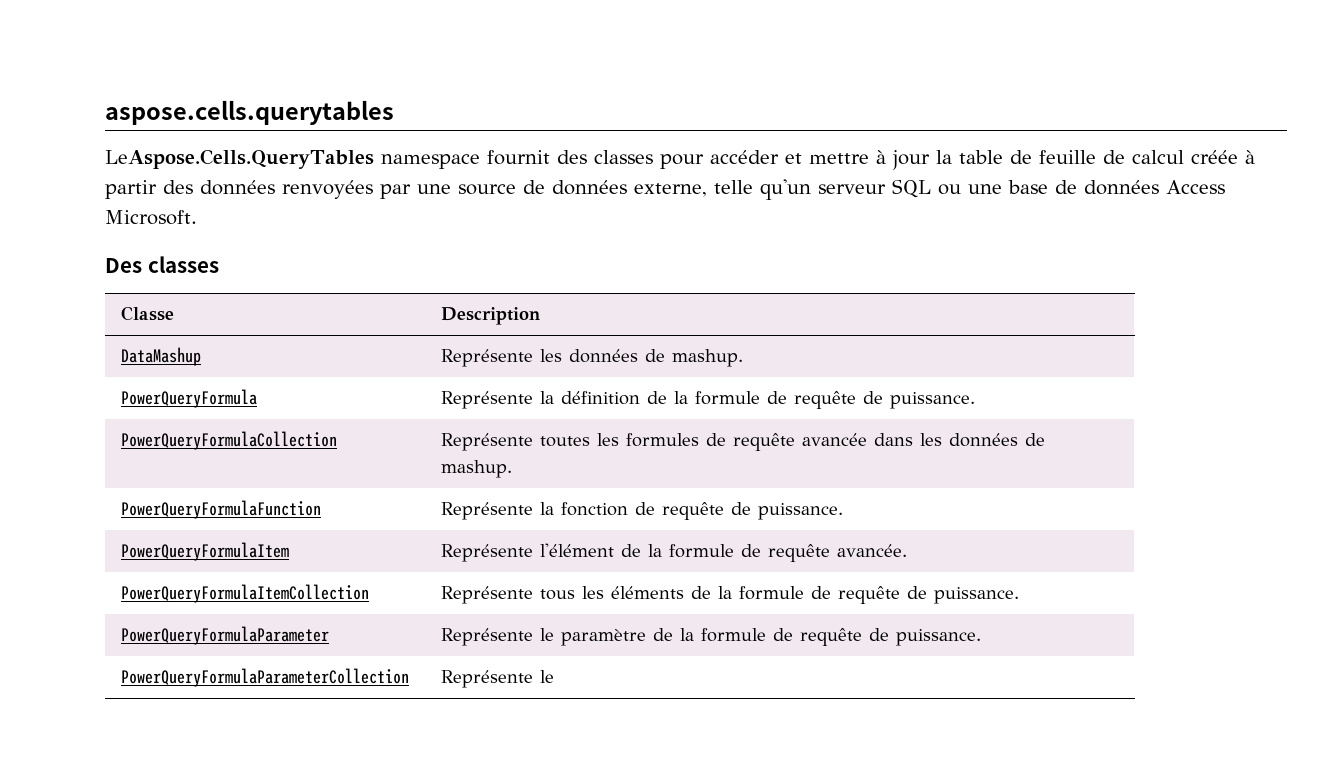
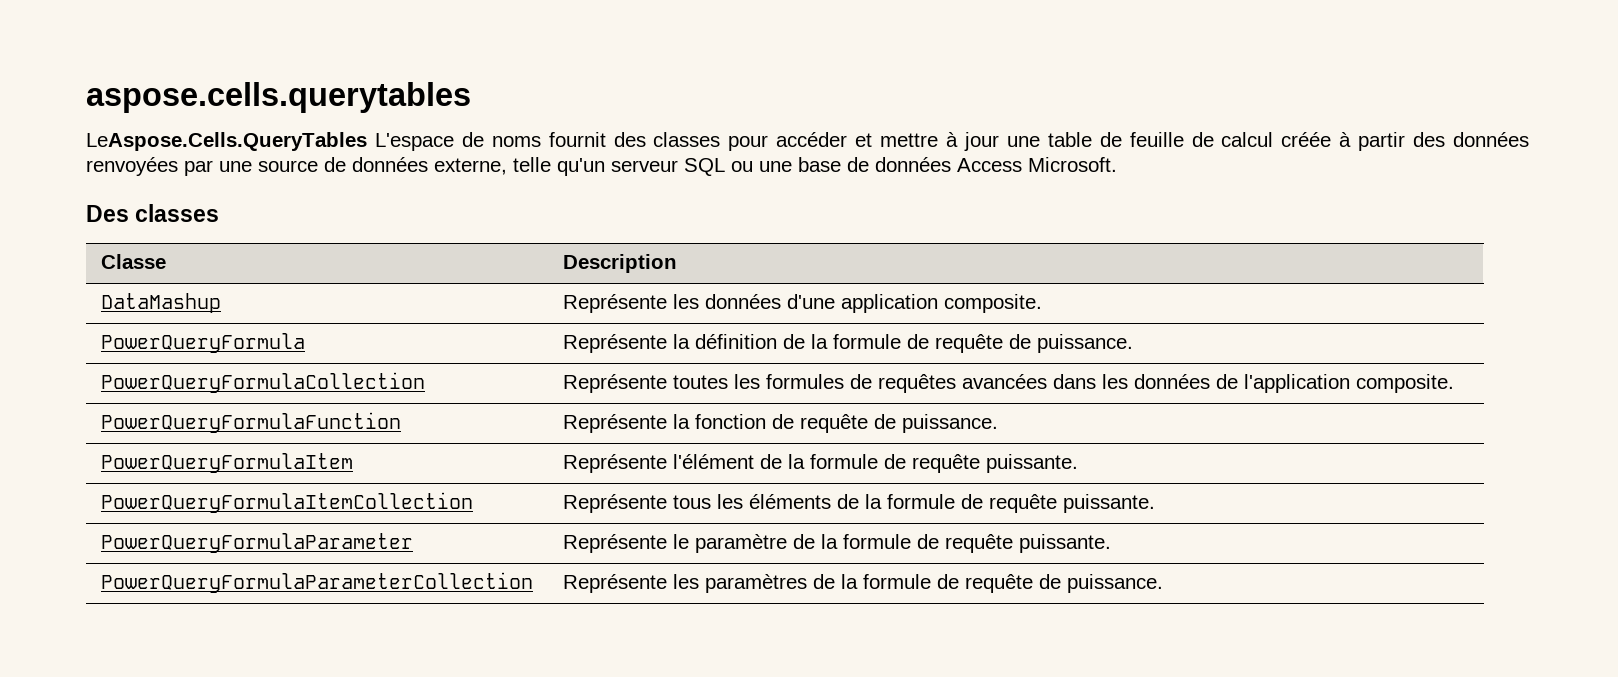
- LeAspose.Cells.QueryTables namespace fournit des classes pour accéder et mettre à jour la table de feuille de calcul créée à partir des données renvoyées par une source de données externe, telle qu'un serveur SQL ou une base de données Access Microsoft.
+ LeAspose.Cells.QueryTables L'espace de noms fournit des classes pour accéder et mettre à jour une table de feuille de calcul créée à partir des données renvoyées par une source de données externe, telle qu'un serveur SQL ou une base de données Access Microsoft.
- DataMashup | Représente les données de mashup.
+ DataMashup | Représente les données d'une application composite.
- PowerQueryFormulaCollection | Représente toutes les formules de requête avancée dans les données de mashup.
+ PowerQueryFormulaCollection | Représente toutes les formules de requêtes avancées dans les données de l'application composite.
- PowerQueryFormulaItem | Représente l'élément de la formule de requête avancée.
+ PowerQueryFormulaItem | Représente l'élément de la formule de requête puissante.
- PowerQueryFormulaItemCollection | Représente tous les éléments de la formule de requête de puissance.
+ PowerQueryFormulaItemCollection | Représente tous les éléments de la formule de requête puissante.
- PowerQueryFormulaParameter | Représente le paramètre de la formule de requête de puissance.
+ PowerQueryFormulaParameter | Représente le paramètre de la formule de requête puissante.
- PowerQueryFormulaParameterCollection | Représente le
+ PowerQueryFormulaParameterCollection | Représente les paramètres de la formule de requête de puissance.

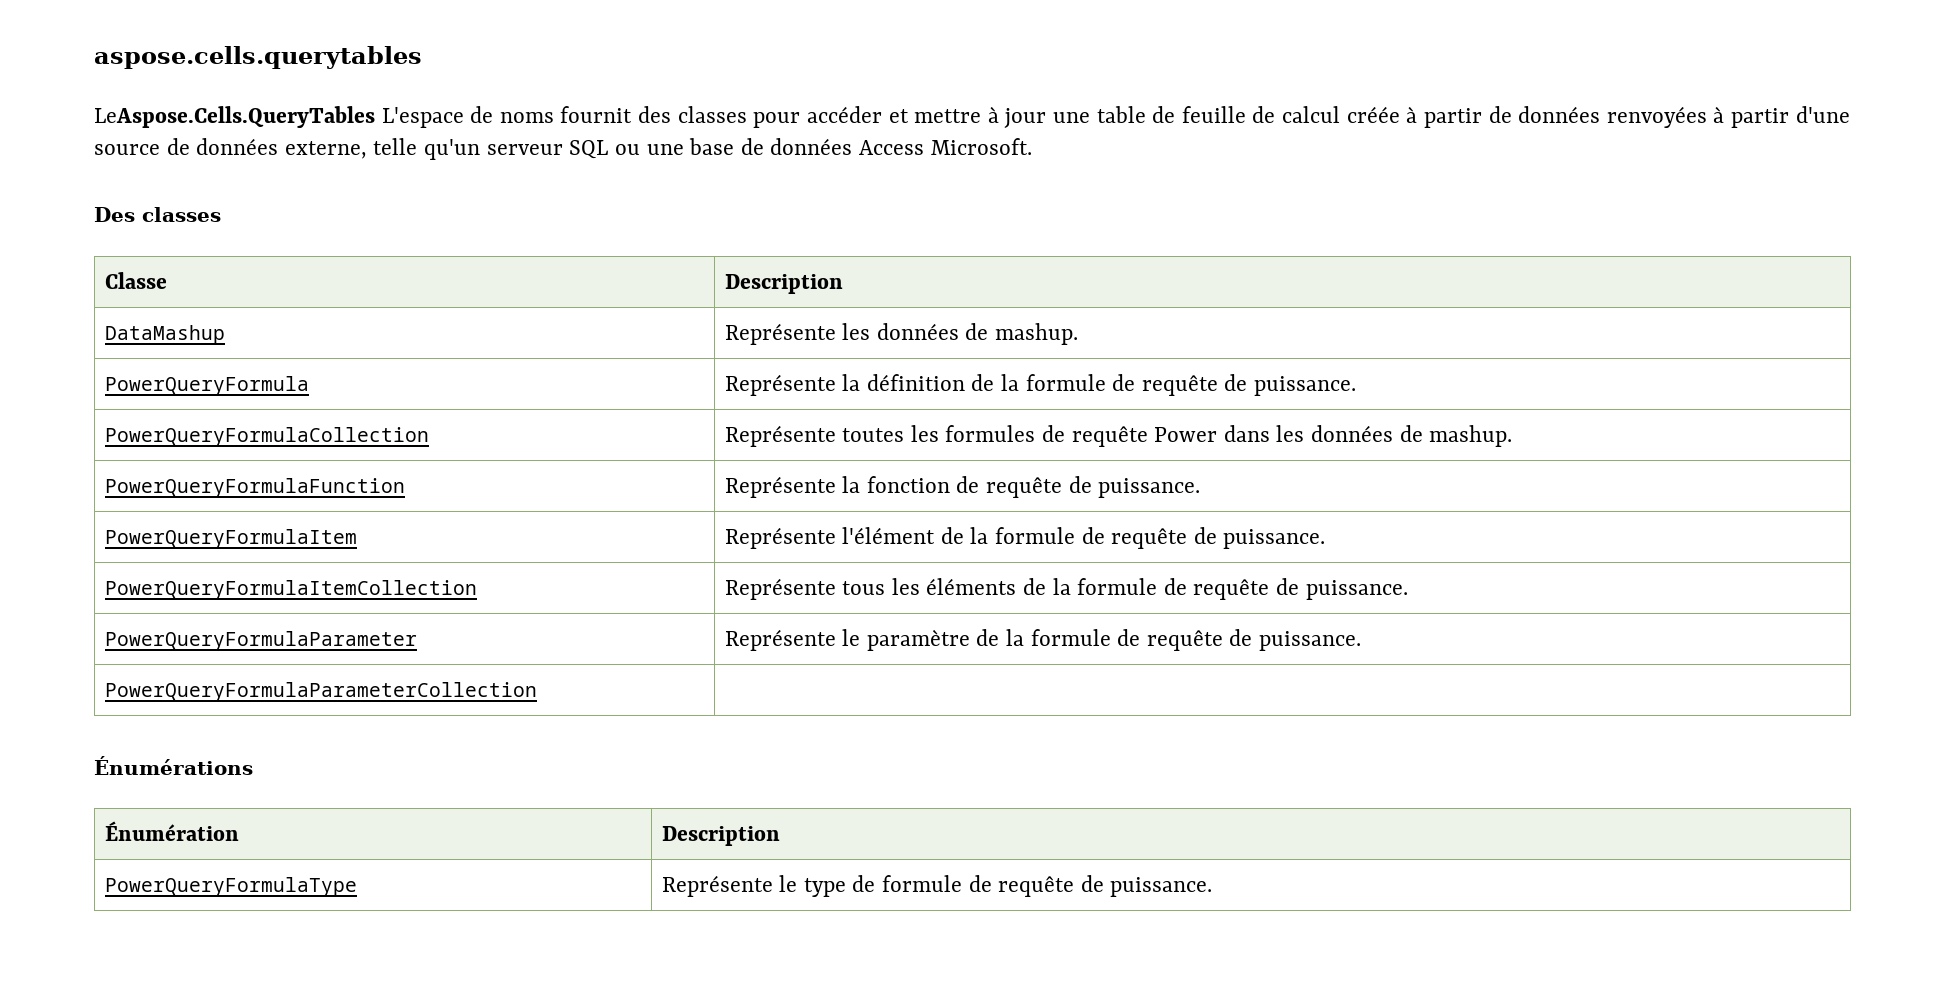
- LeAspose.Cells.QueryTables L'espace de noms fournit des classes pour accéder et mettre à jour une table de feuille de calcul créée à partir des données renvoyées par une source de données externe, telle qu'un serveur SQL ou une base de données Access Microsoft.
+ LeAspose.Cells.QueryTables L'espace de noms fournit des classes pour accéder et mettre à jour une table de feuille de calcul créée à partir de données renvoyées à partir d'une source de données externe, telle qu'un serveur SQL ou une base de données Access Microsoft.
- DataMashup | Représente les données d'une application composite.
+ DataMashup | Représente les données de mashup.
- PowerQueryFormulaCollection | Représente toutes les formules de requêtes avancées dans les données de l'application composite.
+ PowerQueryFormulaCollection | Représente toutes les formules de requête Power dans les données de mashup.
- PowerQueryFormulaItem | Représente l'élément de la formule de requête puissante.
+ PowerQueryFormulaItem | Représente l'élément de la formule de requête de puissance.
- PowerQueryFormulaItemCollection | Représente tous les éléments de la formule de requête puissante.
+ PowerQueryFormulaItemCollection | Représente tous les éléments de la formule de requête de puissance.
- PowerQueryFormulaParameter | Représente le paramètre de la formule de requête puissante.
+ PowerQueryFormulaParameter | Représente le paramètre de la formule de requête de puissance.
- PowerQueryFormulaParameterCollection | Représente les paramètres de la formule de requête de puissance.
+ PowerQueryFormulaParameterCollection |
+ Énumérations
+ Énumération | Description
+ PowerQueryFormulaType | Représente le type de formule de requête de puissance.

